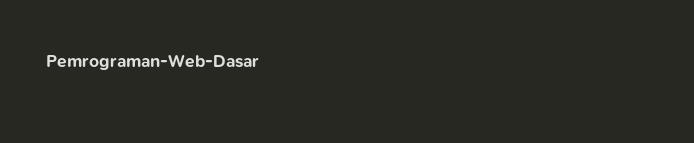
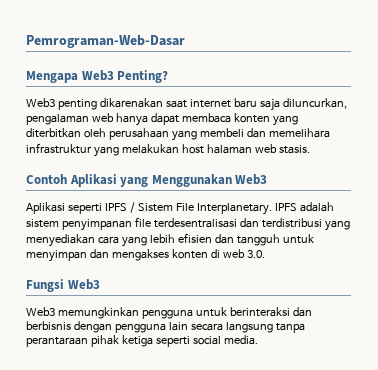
+ Mengapa Web3 Penting?
+ Web3 penting dikarenakan saat internet baru saja diluncurkan, pengalaman web hanya dapat membaca konten yang diterbitkan oleh perusahaan yang membeli dan memelihara infrastruktur yang melakukan host halaman web stasis.
+ Contoh Aplikasi yang Menggunakan Web3
+ Aplikasi seperti IPFS / Sistem File Interplanetary. IPFS adalah sistem penyimpanan file terdesentralisasi dan terdistribusi yang menyediakan cara yang lebih efisien dan tangguh untuk menyimpan dan mengakses konten di web 3.0.
+ Fungsi Web3
+ Web3 memungkinkan pengguna untuk berinteraksi dan berbisnis dengan pengguna lain secara langsung tanpa perantaraan pihak ketiga seperti social media.

